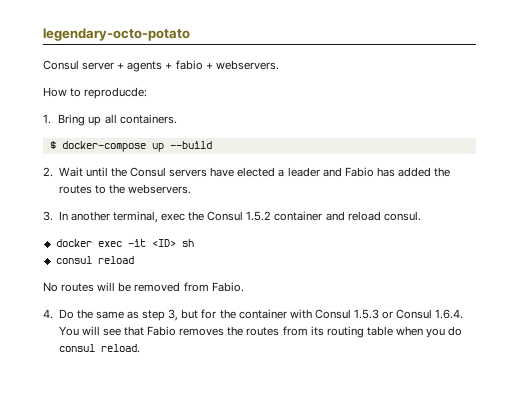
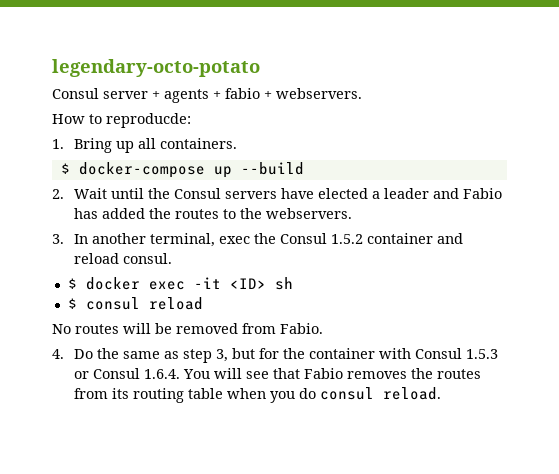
- docker exec -it <ID> sh
+ $ docker exec -it <ID> sh
- consul reload
+ $ consul reload

